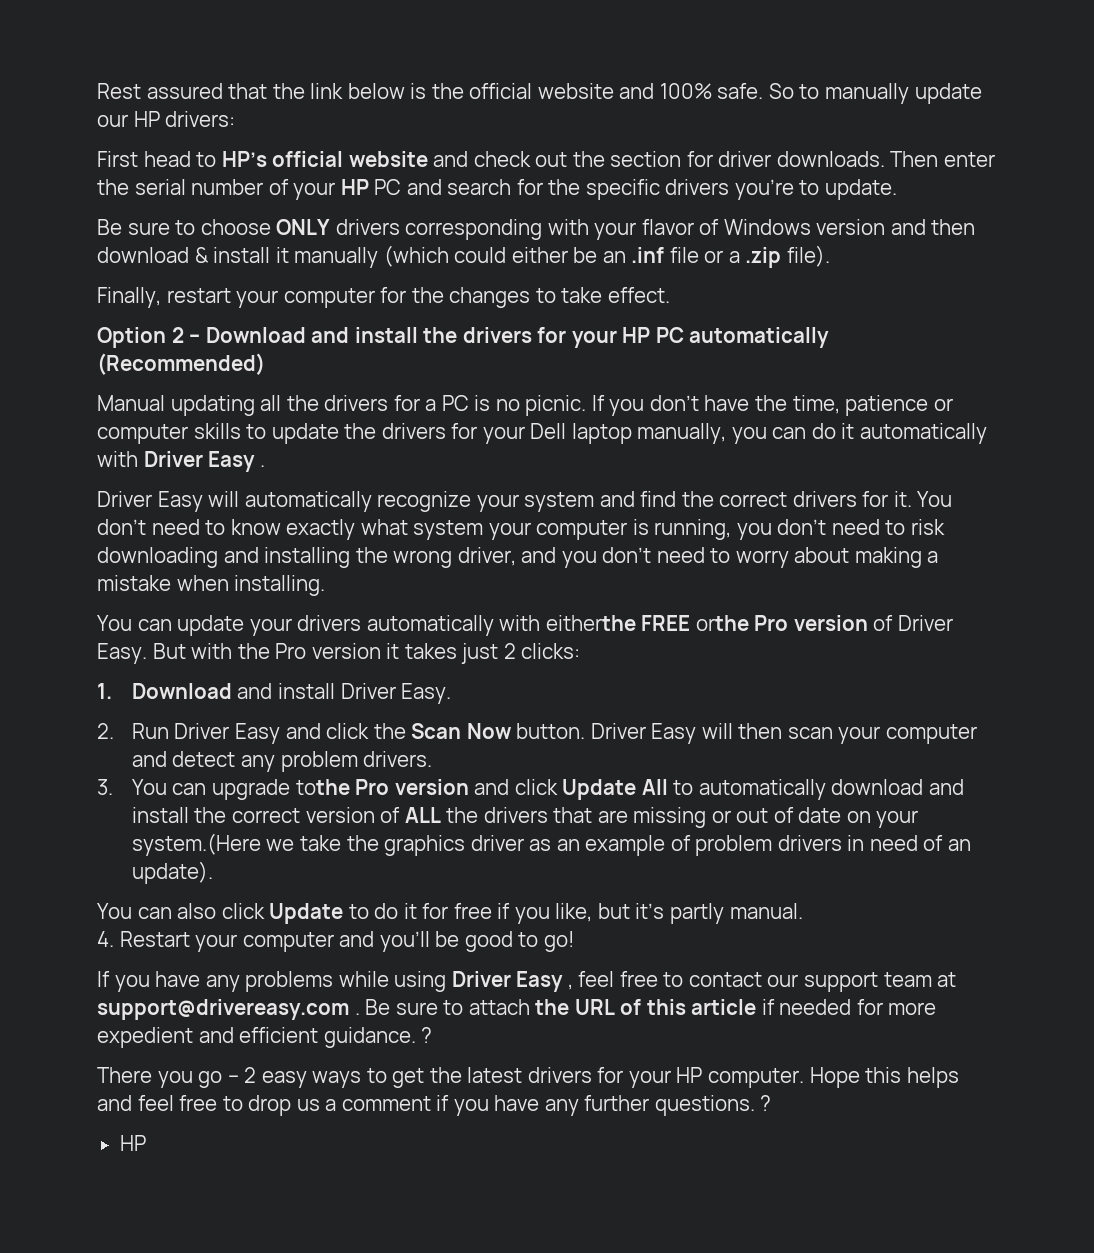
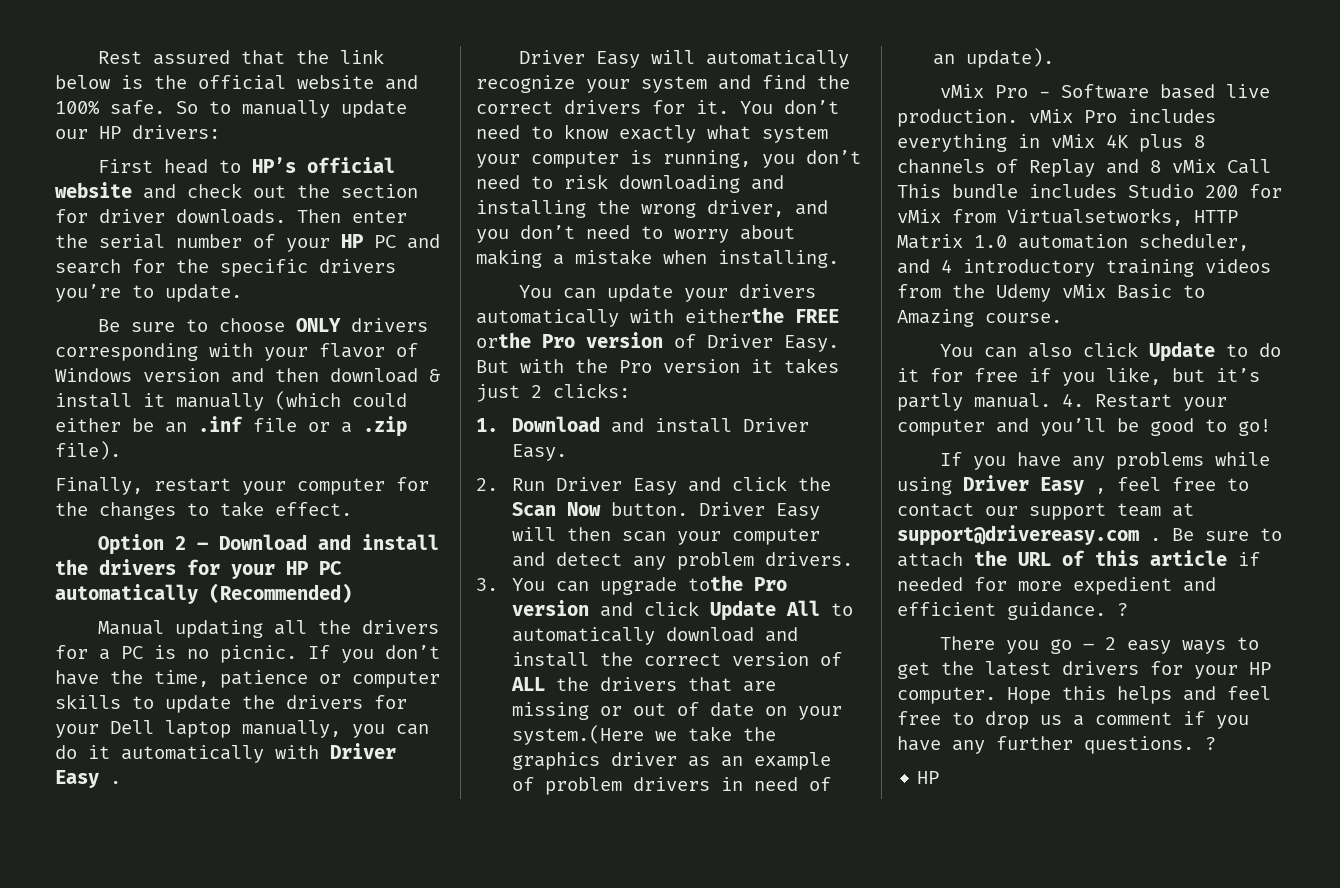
+ vMix Pro - Software based live production. vMix Pro includes everything in vMix 4K plus 8 channels of Replay and 8 vMix Call This bundle includes Studio 200 for vMix from Virtualsetworks, HTTP Matrix 1.0 automation scheduler, and 4 introductory training videos from the Udemy vMix Basic to Amazing course.
- You can also click Update to do it for free if you like, but it’s partly manual.
- 4. Restart your computer and you’ll be good to go!
+ You can also click Update to do it for free if you like, but it’s partly manual. 4. Restart your computer and you’ll be good to go!

